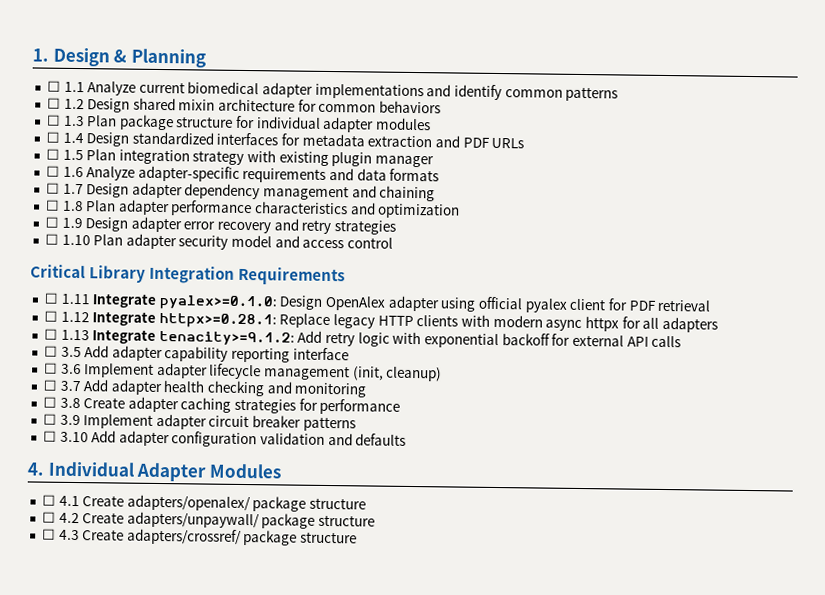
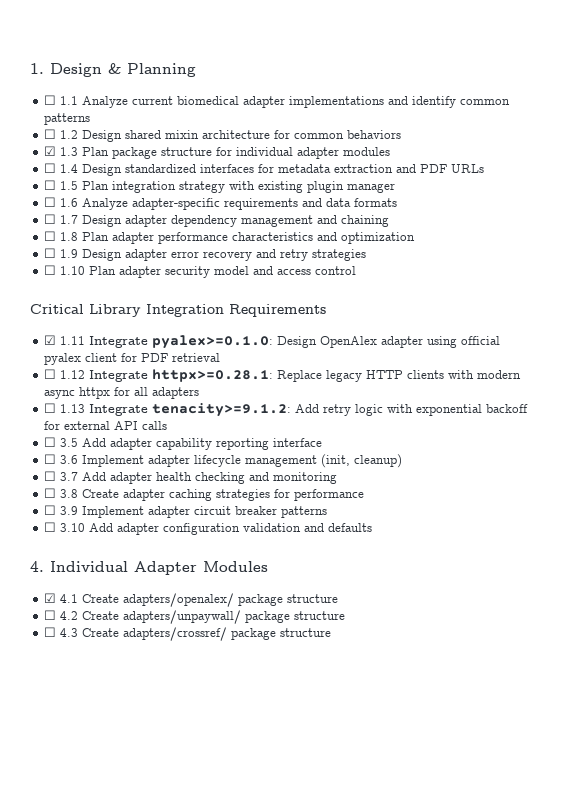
- ☐ 1.3 Plan package structure for individual adapter modules
+ ☑ 1.3 Plan package structure for individual adapter modules
- ☐ 1.11 Integrate pyalex>=0.1.0: Design OpenAlex adapter using official pyalex client for PDF retrieval
+ ☑ 1.11 Integrate pyalex>=0.1.0: Design OpenAlex adapter using official pyalex client for PDF retrieval
- ☐ 4.1 Create adapters/openalex/ package structure
+ ☑ 4.1 Create adapters/openalex/ package structure

